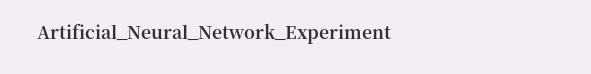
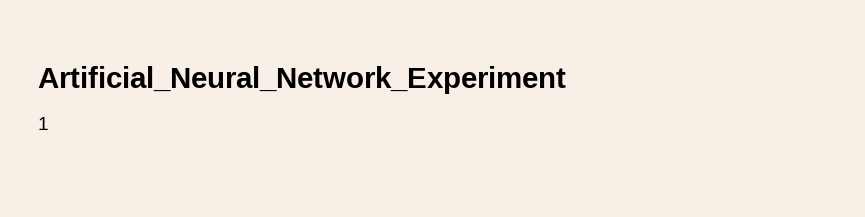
+ 1

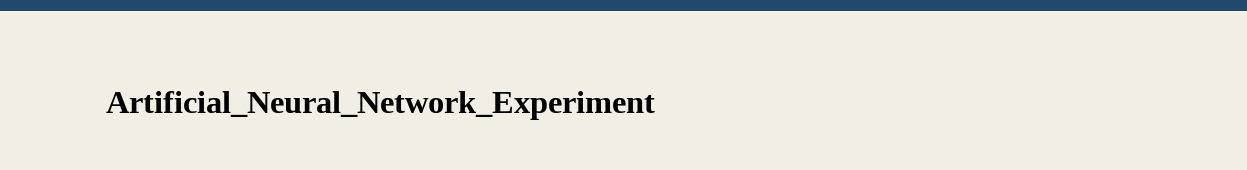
- 1

